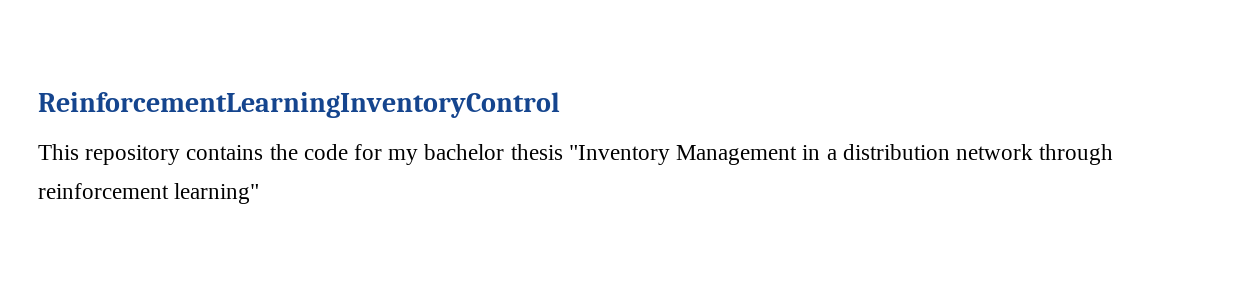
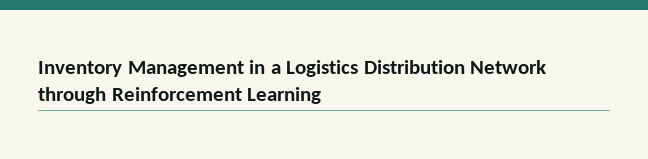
- ReinforcementLearningInventoryControl
- This repository contains the code for my bachelor thesis "Inventory Management in a distribution network through reinforcement learning"
+ Inventory Management in a Logistics Distribution Network through Reinforcement Learning

